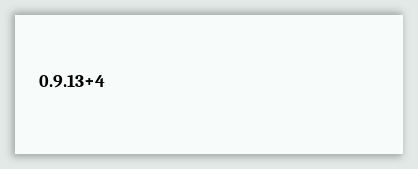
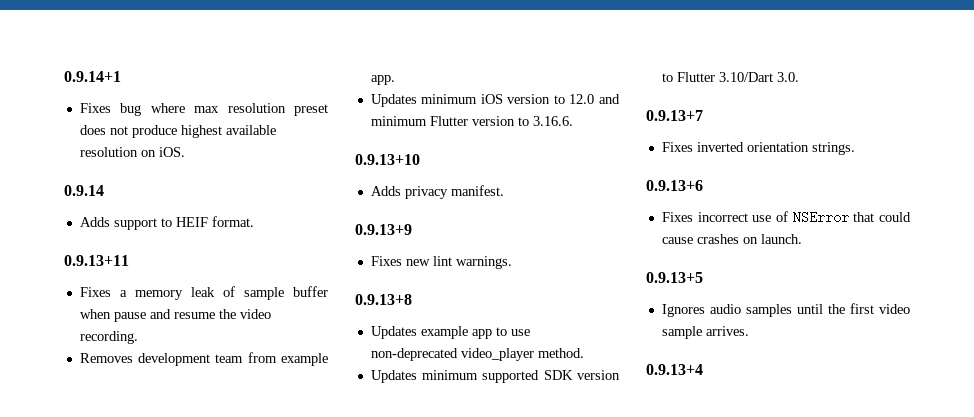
+ 0.9.14+1
+ Fixes bug where max resolution preset does not produce highest available resolution on iOS.
+ 0.9.14
+ Adds support to HEIF format.
+ 0.9.13+11
+ Fixes a memory leak of sample buffer when pause and resume the video recording.
+ Removes development team from example app.
+ Updates minimum iOS version to 12.0 and minimum Flutter version to 3.16.6.
+ 0.9.13+10
+ Adds privacy manifest.
+ 0.9.13+9
+ Fixes new lint warnings.
+ 0.9.13+8
+ Updates example app to use non-deprecated video_player method.
+ Updates minimum supported SDK version to Flutter 3.10/Dart 3.0.
+ 0.9.13+7
+ Fixes inverted orientation strings.
+ 0.9.13+6
+ Fixes incorrect use of NSError that could cause crashes on launch.
+ 0.9.13+5
+ Ignores audio samples until the first video sample arrives.

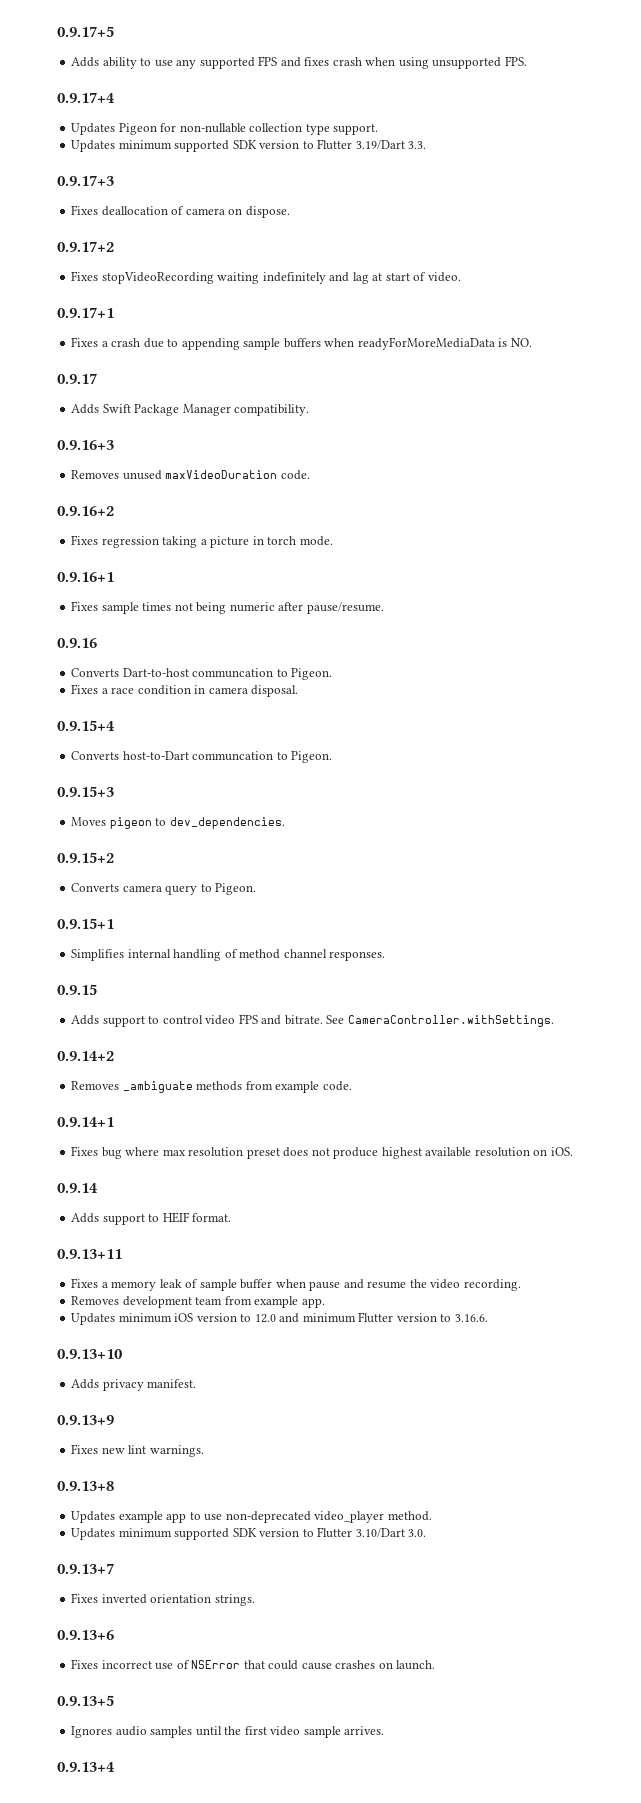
+ 0.9.17+5
+ Adds ability to use any supported FPS and fixes crash when using unsupported FPS.
+ 0.9.17+4
+ Updates Pigeon for non-nullable collection type support.
+ Updates minimum supported SDK version to Flutter 3.19/Dart 3.3.
+ 0.9.17+3
+ Fixes deallocation of camera on dispose.
+ 0.9.17+2
+ Fixes stopVideoRecording waiting indefinitely and lag at start of video.
+ 0.9.17+1
+ Fixes a crash due to appending sample buffers when readyForMoreMediaData is NO.
+ 0.9.17
+ Adds Swift Package Manager compatibility.
+ 0.9.16+3
+ Removes unused maxVideoDuration code.
+ 0.9.16+2
+ Fixes regression taking a picture in torch mode.
+ 0.9.16+1
+ Fixes sample times not being numeric after pause/resume.
+ 0.9.16
+ Converts Dart-to-host communcation to Pigeon.
+ Fixes a race condition in camera disposal.
+ 0.9.15+4
+ Converts host-to-Dart communcation to Pigeon.
+ 0.9.15+3
+ Moves pigeon to dev_dependencies.
+ 0.9.15+2
+ Converts camera query to Pigeon.
+ 0.9.15+1
+ Simplifies internal handling of method channel responses.
+ 0.9.15
+ Adds support to control video FPS and bitrate. See CameraController.withSettings.
+ 0.9.14+2
+ Removes _ambiguate methods from example code.

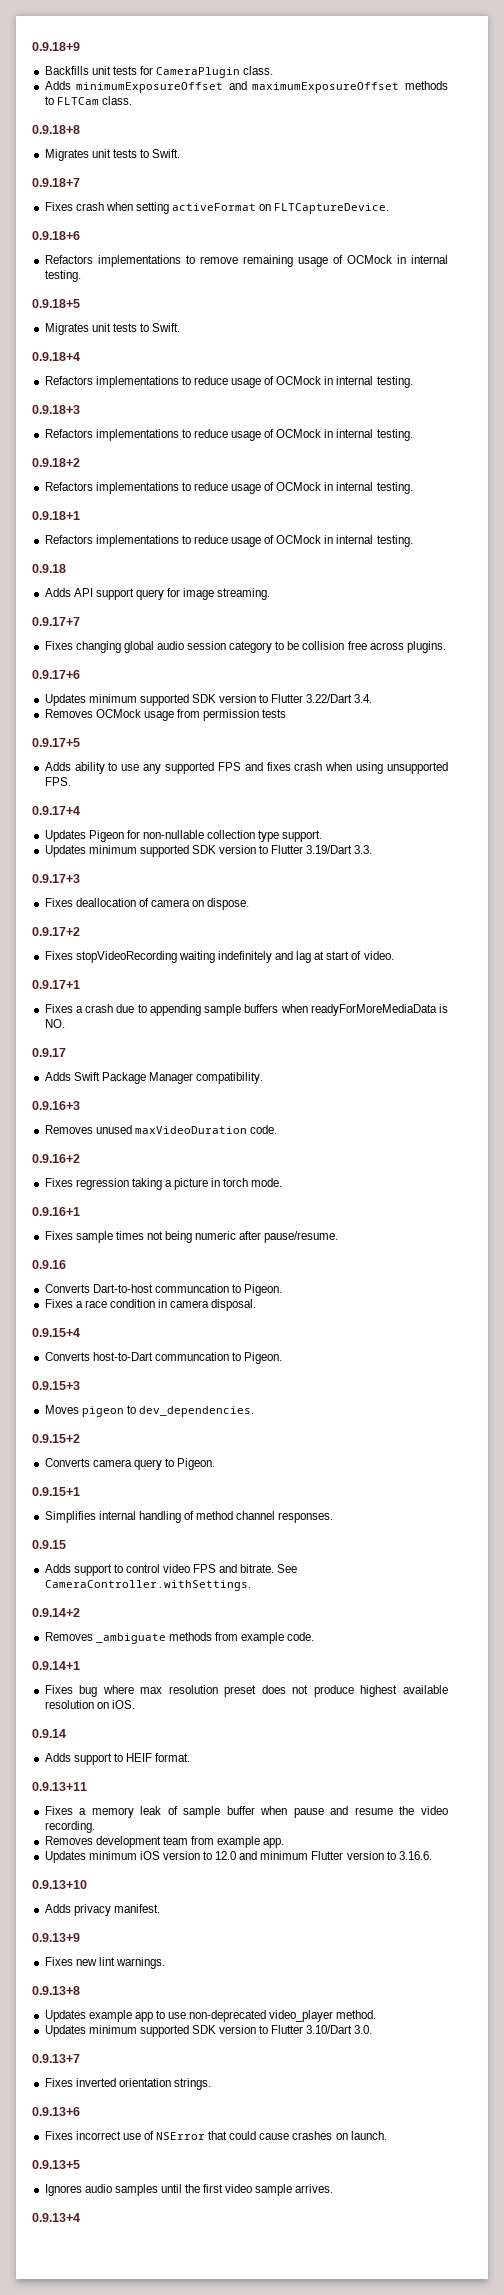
+ 0.9.18+9
+ Backfills unit tests for CameraPlugin class.
+ Adds minimumExposureOffset and maximumExposureOffset methods to FLTCam class.
+ 0.9.18+8
+ Migrates unit tests to Swift.
+ 0.9.18+7
+ Fixes crash when setting activeFormat on FLTCaptureDevice.
+ 0.9.18+6
+ Refactors implementations to remove remaining usage of OCMock in internal testing.
+ 0.9.18+5
+ Migrates unit tests to Swift.
+ 0.9.18+4
+ Refactors implementations to reduce usage of OCMock in internal testing.
+ 0.9.18+3
+ Refactors implementations to reduce usage of OCMock in internal testing.
+ 0.9.18+2
+ Refactors implementations to reduce usage of OCMock in internal testing.
+ 0.9.18+1
+ Refactors implementations to reduce usage of OCMock in internal testing.
+ 0.9.18
+ Adds API support query for image streaming.
+ 0.9.17+7
+ Fixes changing global audio session category to be collision free across plugins.
+ 0.9.17+6
+ Updates minimum supported SDK version to Flutter 3.22/Dart 3.4.
+ Removes OCMock usage from permission tests

